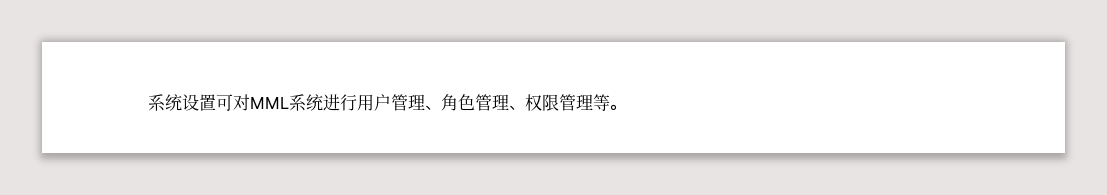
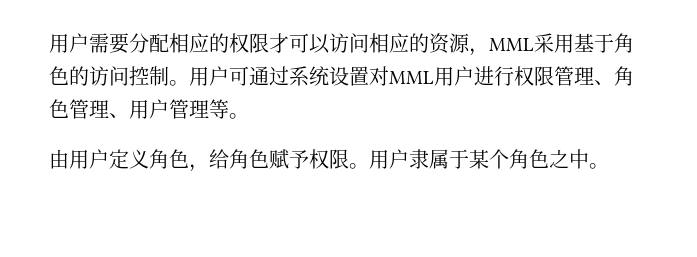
- 系统设置可对MML系统进行用户管理、角色管理、权限管理等。
+ 用户需要分配相应的权限才可以访问相应的资源，MML采用基于角色的访问控制。用户可通过系统设置对MML用户进行权限管理、角色管理、用户管理等。
+ 由用户定义角色，给角色赋予权限。用户隶属于某个角色之中。

